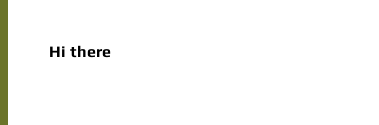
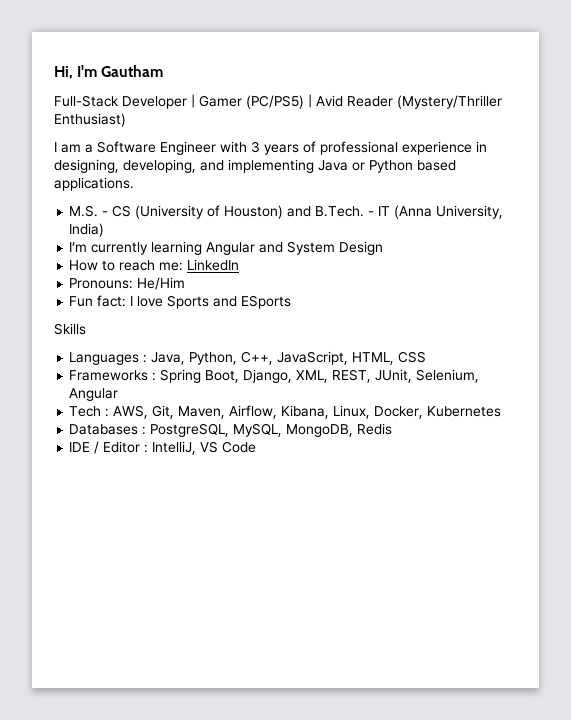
- Hi there
+ Hi, I'm Gautham
+ Full-Stack Developer | Gamer (PC/PS5) | Avid Reader (Mystery/Thriller Enthusiast)
+ I am a Software Engineer with 3 years of professional experience in designing, developing, and implementing Java or Python based applications.
+ M.S. - CS (University of Houston) and B.Tech. - IT (Anna University, India)
+ I’m currently learning Angular and System Design
+ How to reach me: LinkedIn
+ Pronouns: He/Him
+ Fun fact: I love Sports and ESports
+ Skills
+ Languages : Java, Python, C++, JavaScript, HTML, CSS
+ Frameworks : Spring Boot, Django, XML, REST, JUnit, Selenium, Angular
+ Tech : AWS, Git, Maven, Airflow, Kibana, Linux, Docker, Kubernetes
+ Databases : PostgreSQL, MySQL, MongoDB, Redis
+ IDE / Editor : IntelliJ, VS Code

